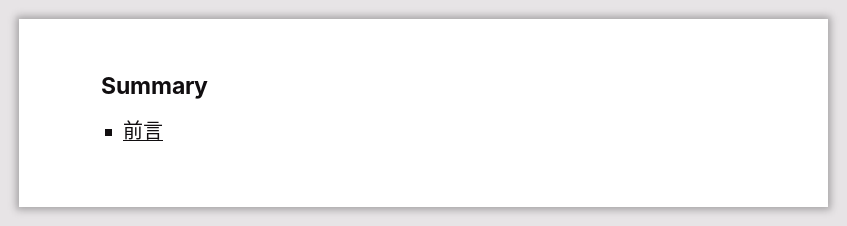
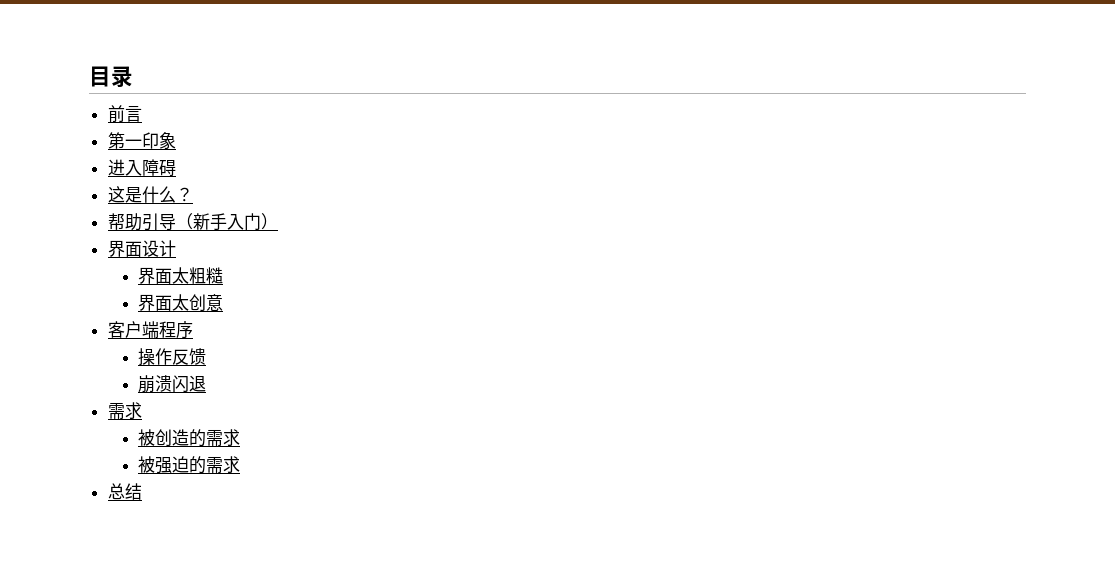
- Summary
+ 目录
+ 第一印象
+ 进入障碍
+ 这是什么？
+ 帮助引导（新手入门）
+ 界面设计
+ 界面太粗糙
+ 界面太创意
+ 客户端程序
+ 操作反馈
+ 崩溃闪退
+ 需求
+ 被创造的需求
+ 被强迫的需求
+ 总结

